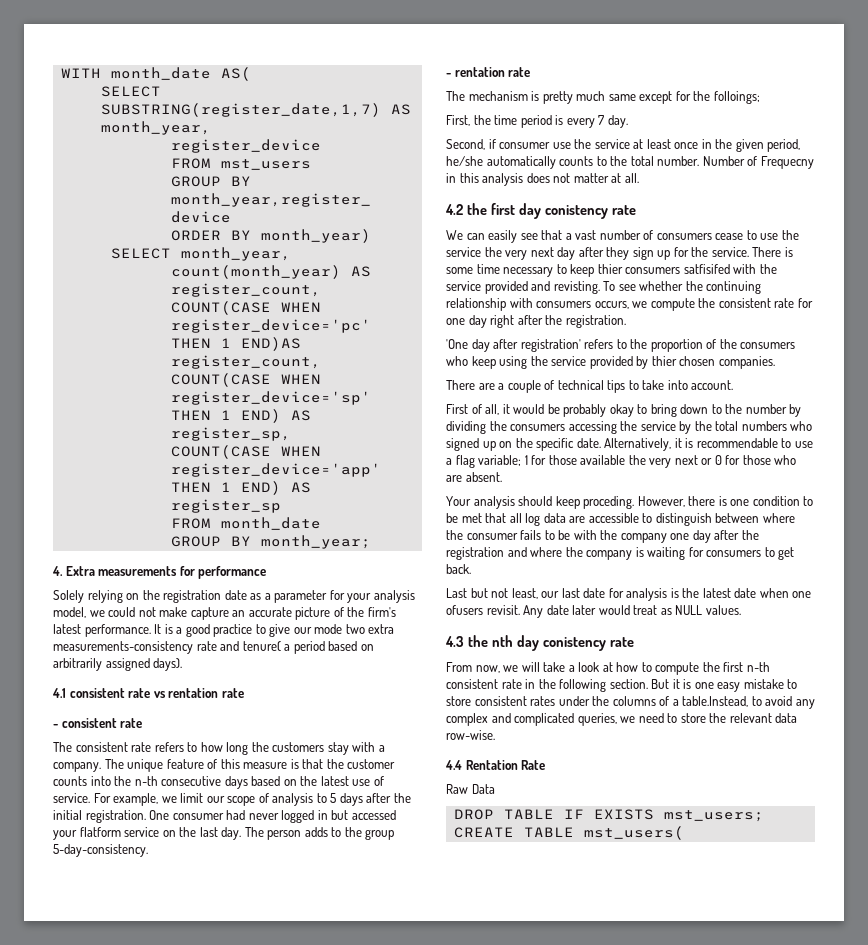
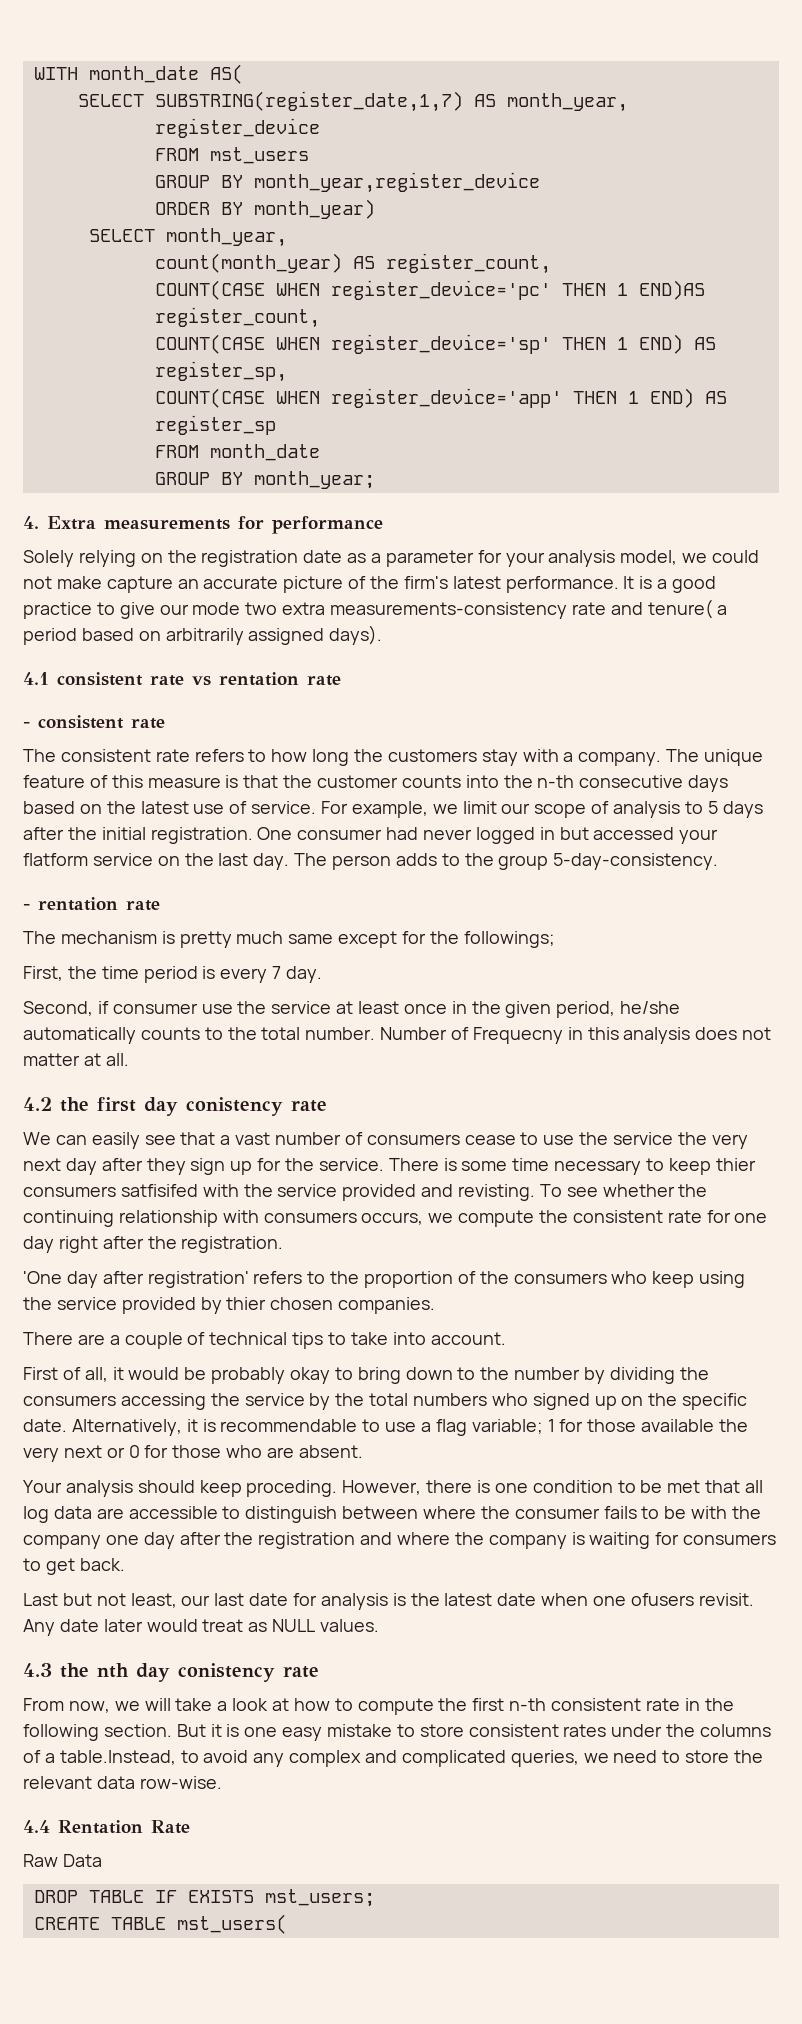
- The mechanism is pretty much same except for the folloings;
+ The mechanism is pretty much same except for the followings;

